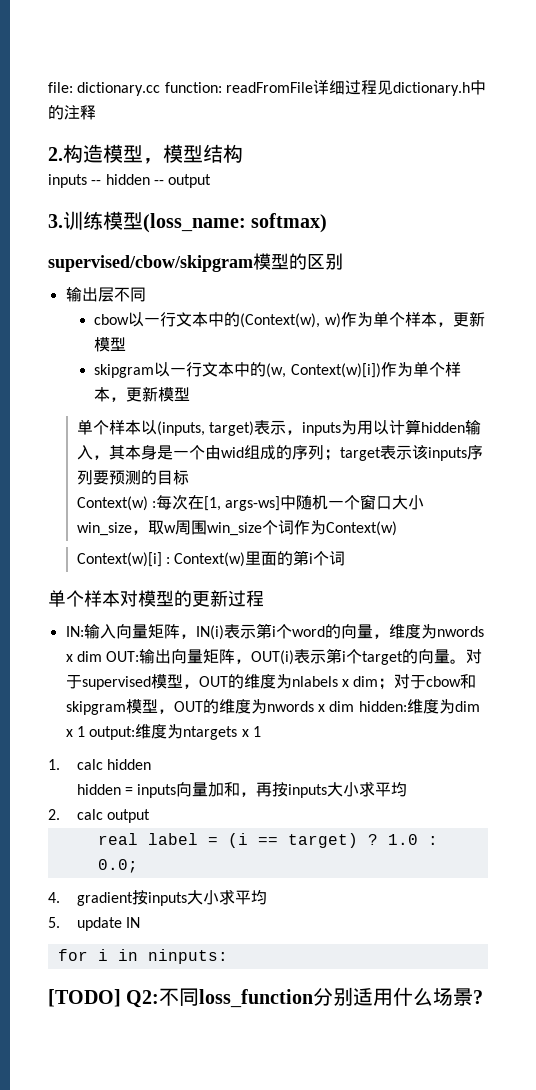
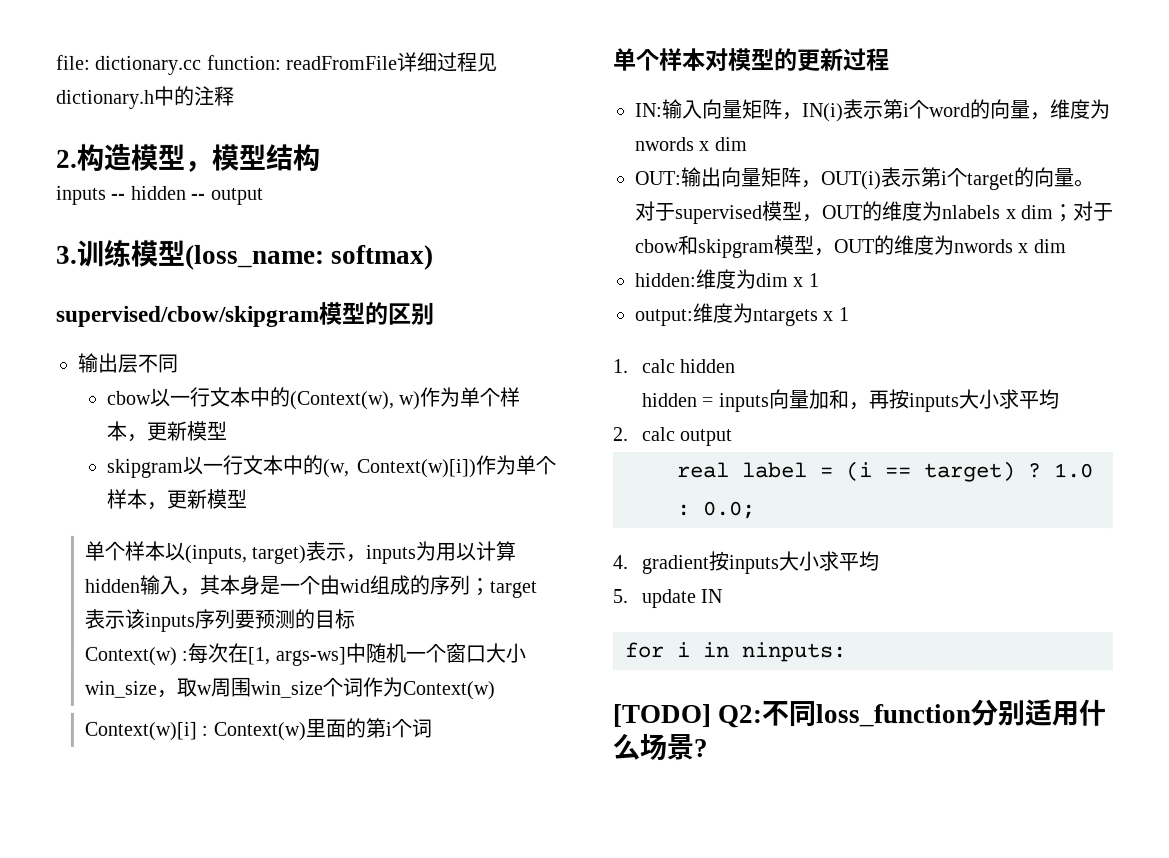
- IN:输入向量矩阵，IN(i)表示第i个word的向量，维度为nwords x dim OUT:输出向量矩阵，OUT(i)表示第i个target的向量。
+ IN:输入向量矩阵，IN(i)表示第i个word的向量，维度为nwords x dim
+ OUT:输出向量矩阵，OUT(i)表示第i个target的向量。
- 对于supervised模型，OUT的维度为nlabels x dim；对于cbow和skipgram模型，OUT的维度为nwords x dim hidden:维度为dim x 1 output:维度为ntargets x 1
+ 对于supervised模型，OUT的维度为nlabels x dim；对于cbow和skipgram模型，OUT的维度为nwords x dim
+ hidden:维度为dim x 1
+ output:维度为ntargets x 1

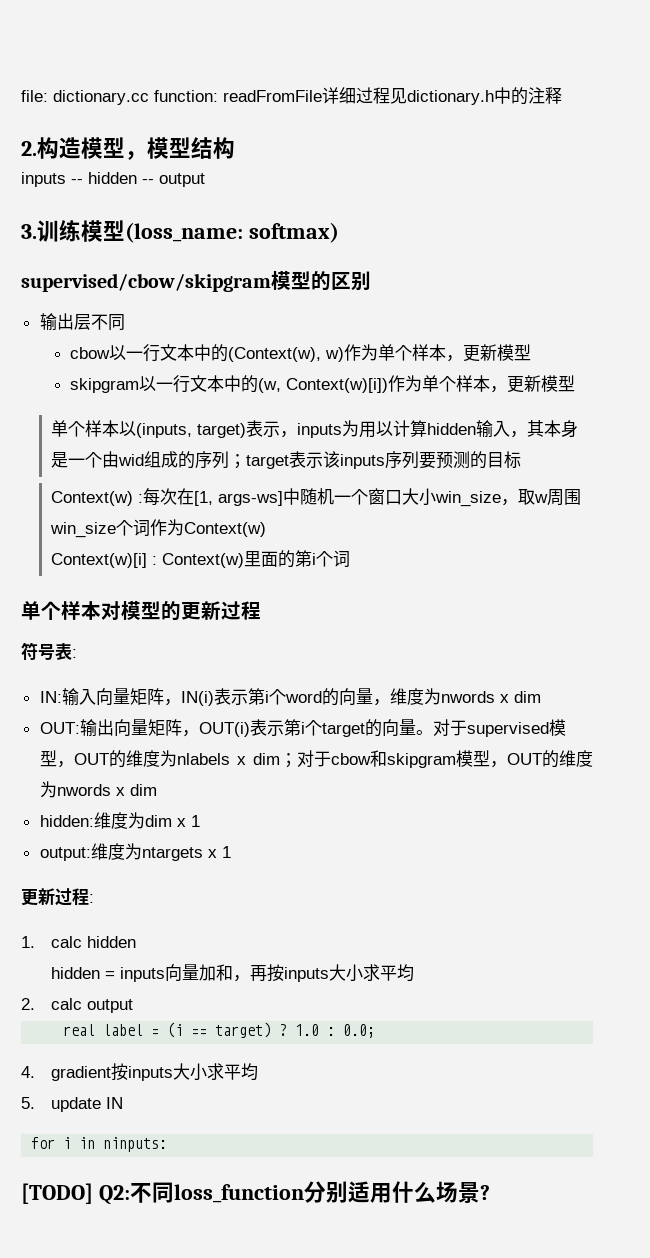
+ 符号表:
+ 更新过程:

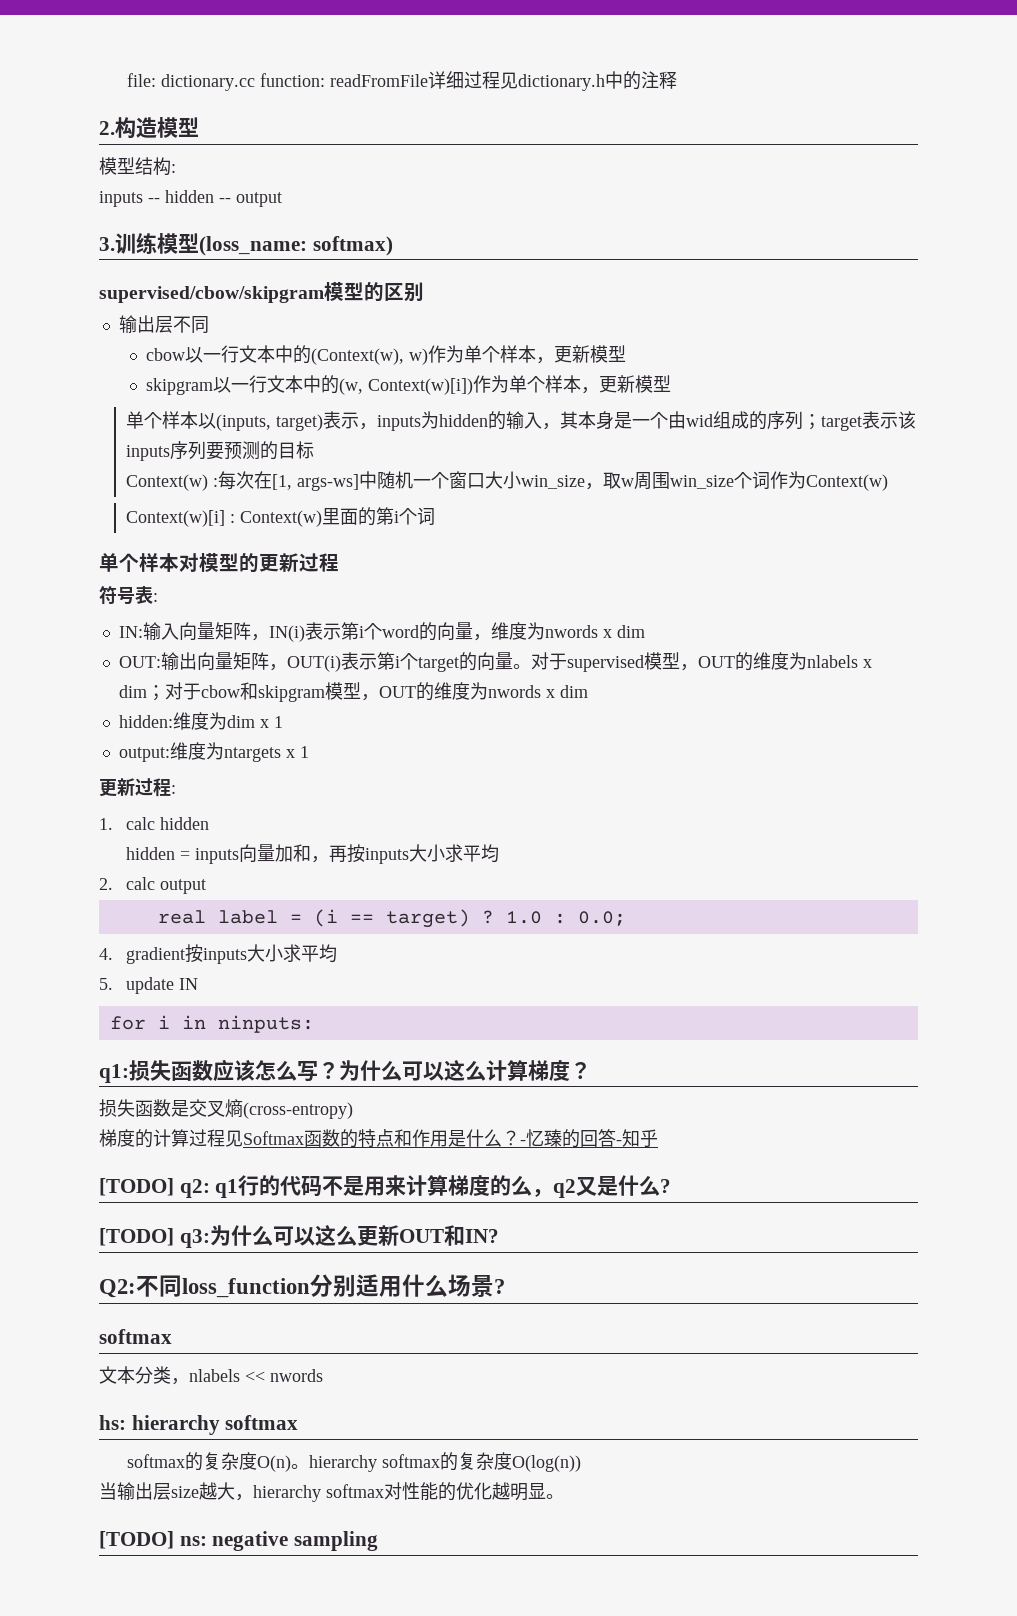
- 2.构造模型，模型结构
+ 2.构造模型
+ 模型结构:
- 单个样本以(inputs, target)表示，inputs为用以计算hidden输入，其本身是一个由wid组成的序列；target表示该inputs序列要预测的目标
+ 单个样本以(inputs, target)表示，inputs为hidden的输入，其本身是一个由wid组成的序列；target表示该inputs序列要预测的目标
- [TODO] Q2:不同loss_function分别适用什么场景?
+ q1:损失函数应该怎么写？为什么可以这么计算梯度？
+ 损失函数是交叉熵(cross-entropy)
+ 梯度的计算过程见Softmax函数的特点和作用是什么？-忆臻的回答-知乎
+ [TODO] q2: q1行的代码不是用来计算梯度的么，q2又是什么?
+ [TODO] q3:为什么可以这么更新OUT和IN?
+ Q2:不同loss_function分别适用什么场景?
+ softmax
+ 文本分类，nlabels << nwords
+ hs: hierarchy softmax
+ softmax的复杂度O(n)。hierarchy softmax的复杂度O(log(n))
+ 当输出层size越大，hierarchy softmax对性能的优化越明显。
+ [TODO] ns: negative sampling

